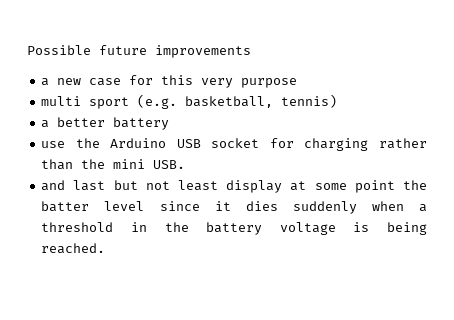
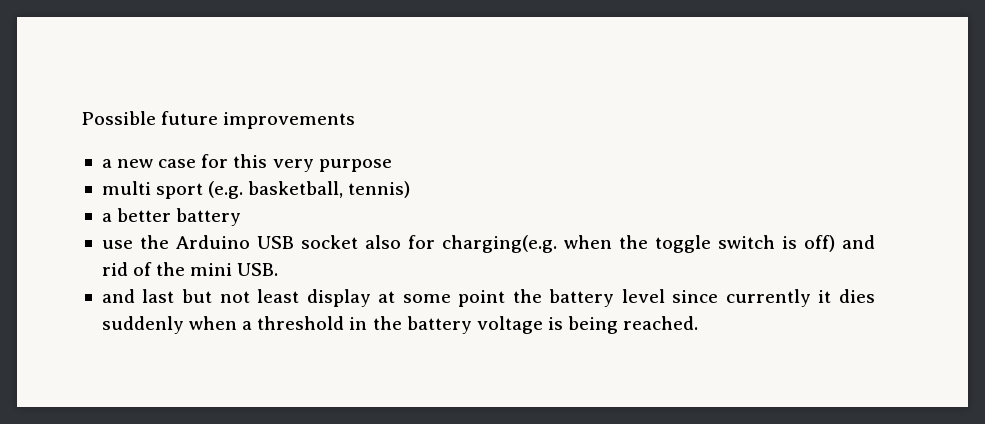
- use the Arduino USB socket for charging rather than the mini USB.
+ use the Arduino USB socket also for charging(e.g. when the toggle switch is off) and rid of the mini USB.
- and last but not least display at some point the batter level since it dies suddenly when a threshold in the battery voltage is being reached.
+ and last but not least display at some point the battery level since currently it dies suddenly when a threshold in the battery voltage is being reached.

